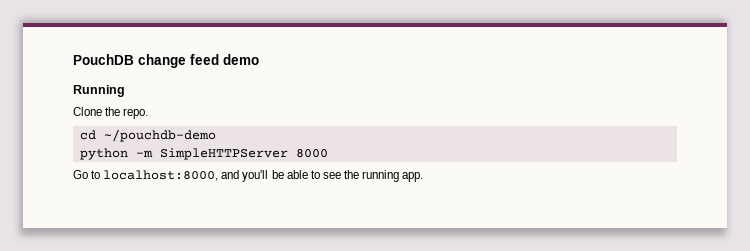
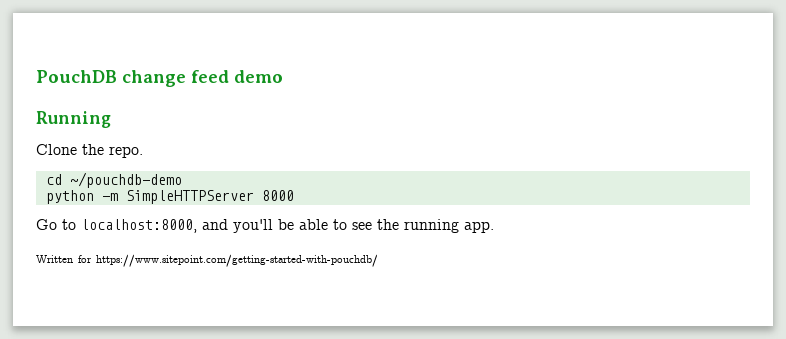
+ Written for https://www.sitepoint.com/getting-started-with-pouchdb/

